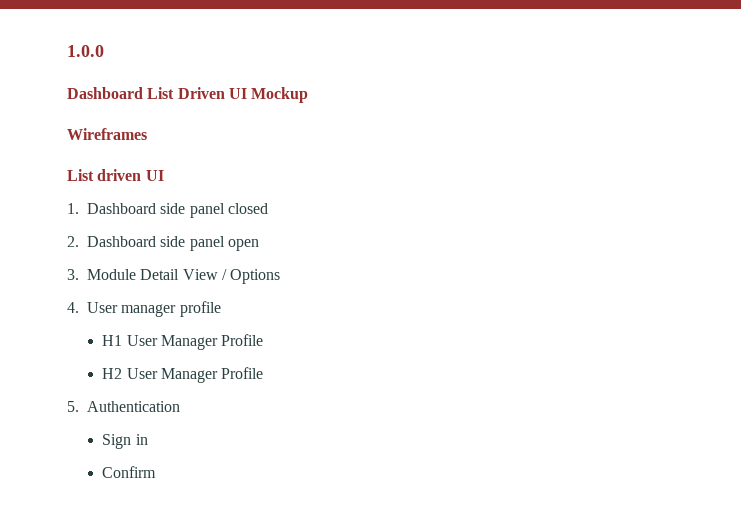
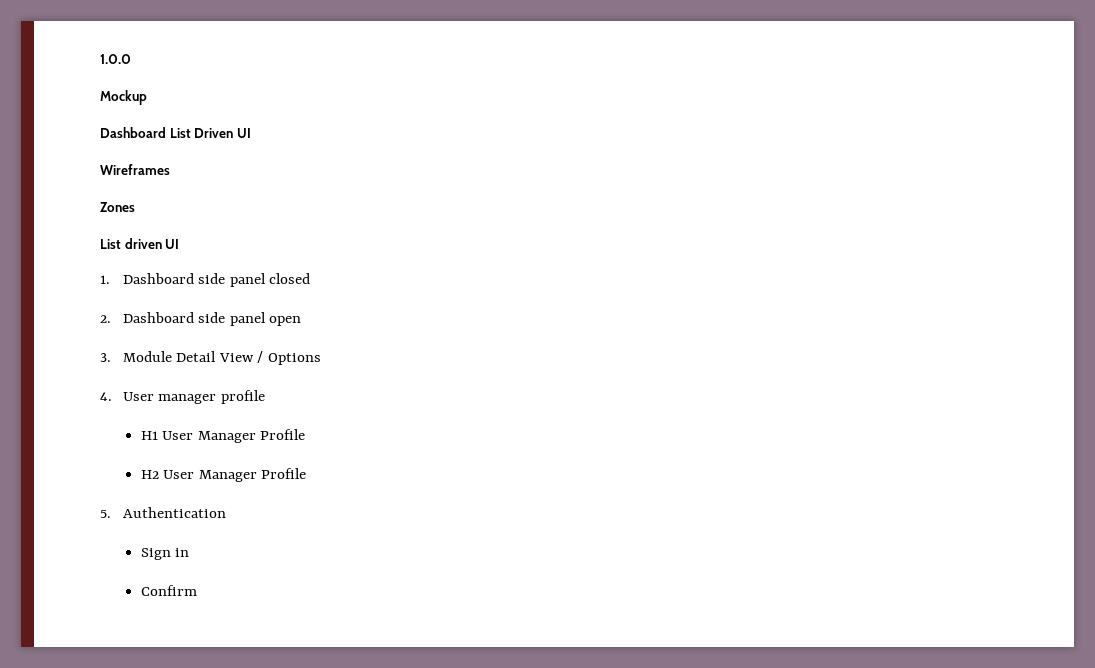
+ Mockup
- Dashboard List Driven UI Mockup
+ Dashboard List Driven UI
+ Zones

